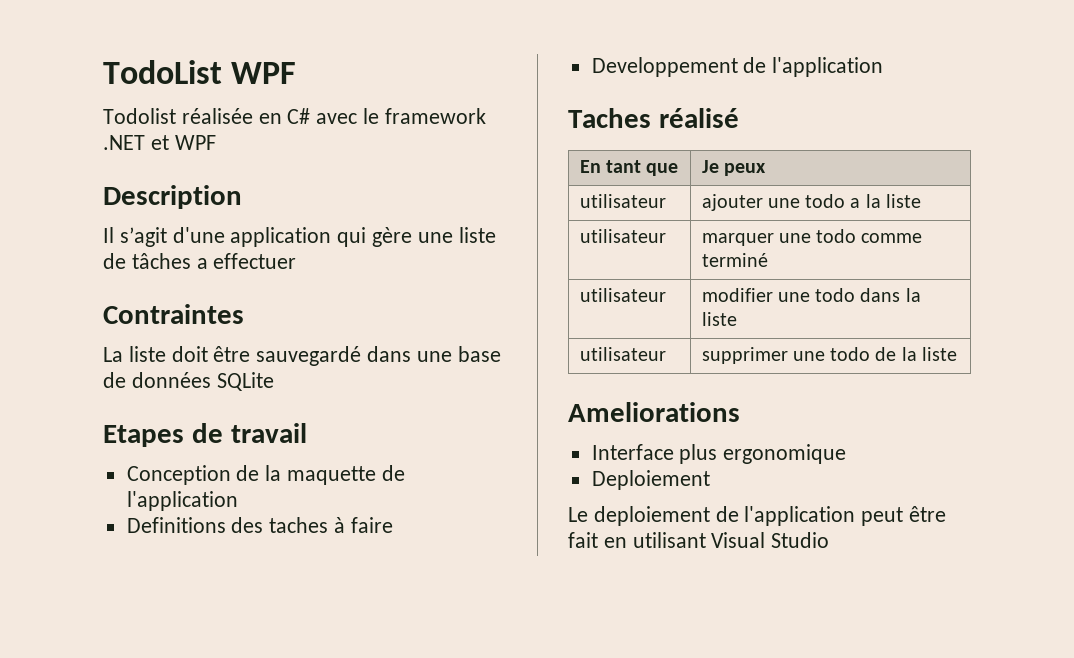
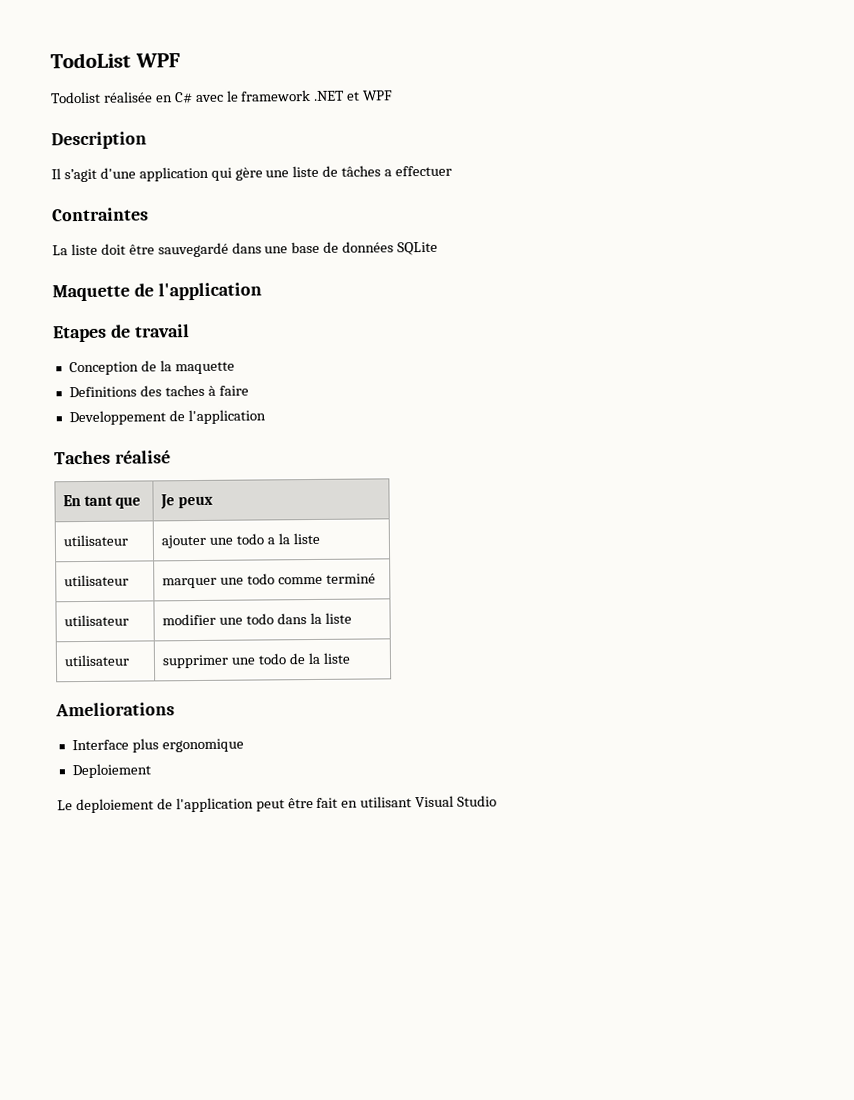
+ Maquette de l'application
- Conception de la maquette de l'application
+ Conception de la maquette

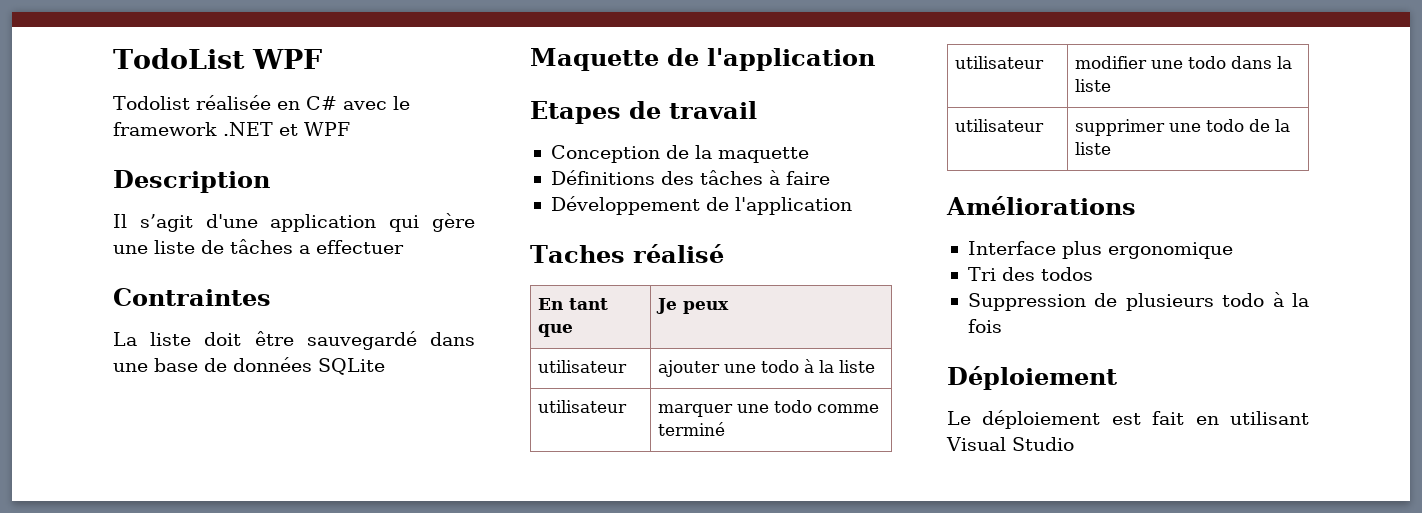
- Definitions des taches à faire
+ Définitions des tâches à faire
- Developpement de l'application
+ Développement de l'application
- utilisateur | ajouter une todo a la liste
+ utilisateur | ajouter une todo à la liste
- Ameliorations
+ Améliorations
- Deploiement
- Le deploiement de l'application peut être fait en utilisant Visual Studio
+ Tri des todos
+ Suppression de plusieurs todo à la fois
+ Déploiement
+ Le déploiement est fait en utilisant Visual Studio

